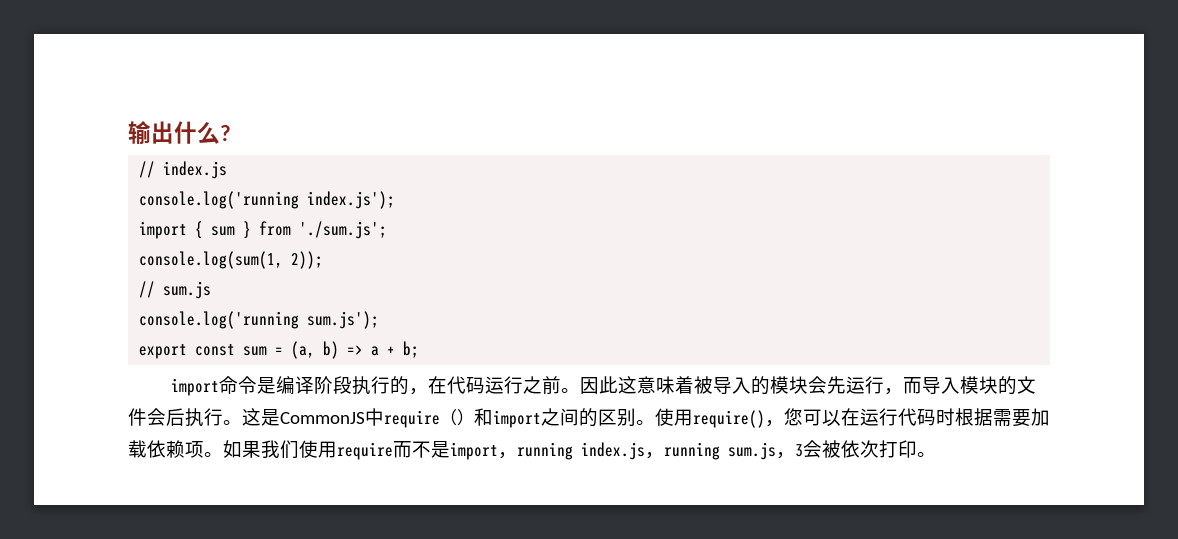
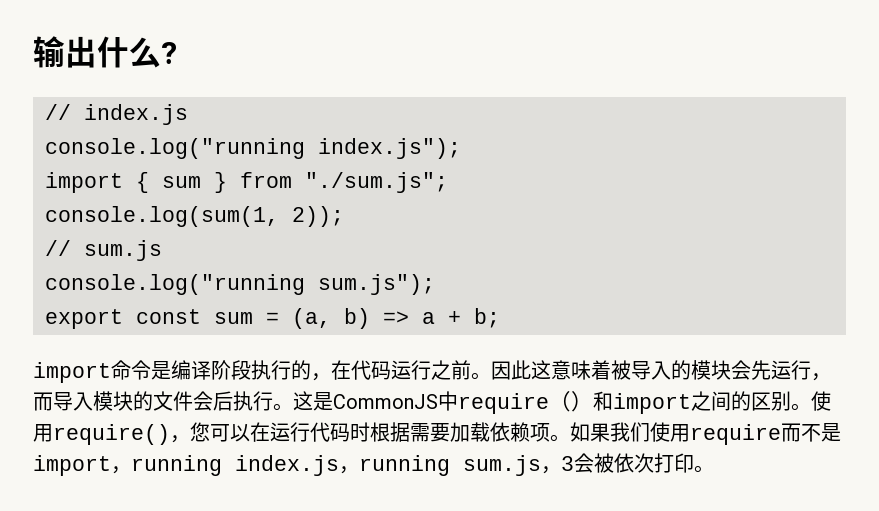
- console.log('running index.js');
+ console.log("running index.js");
- import { sum } from './sum.js';
+ import { sum } from "./sum.js";
- console.log('running sum.js');
+ console.log("running sum.js");

